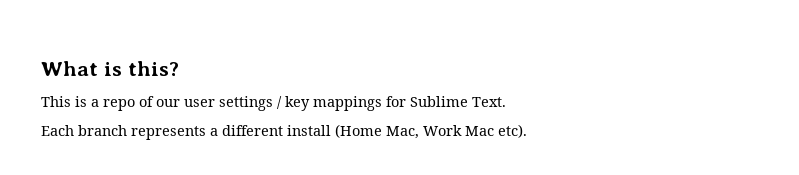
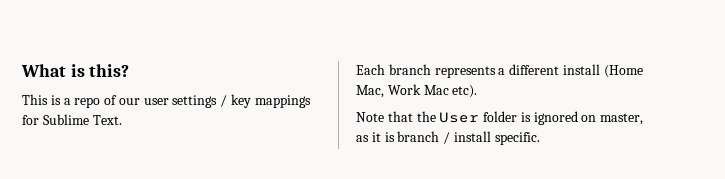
+ Note that the User folder is ignored on master, as it is branch / install specific.

